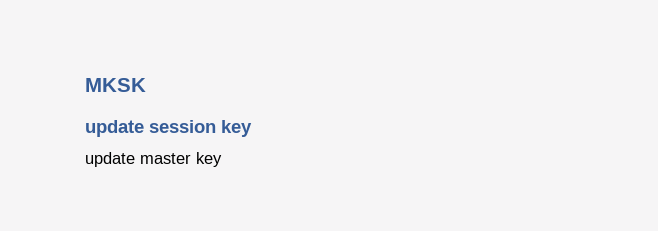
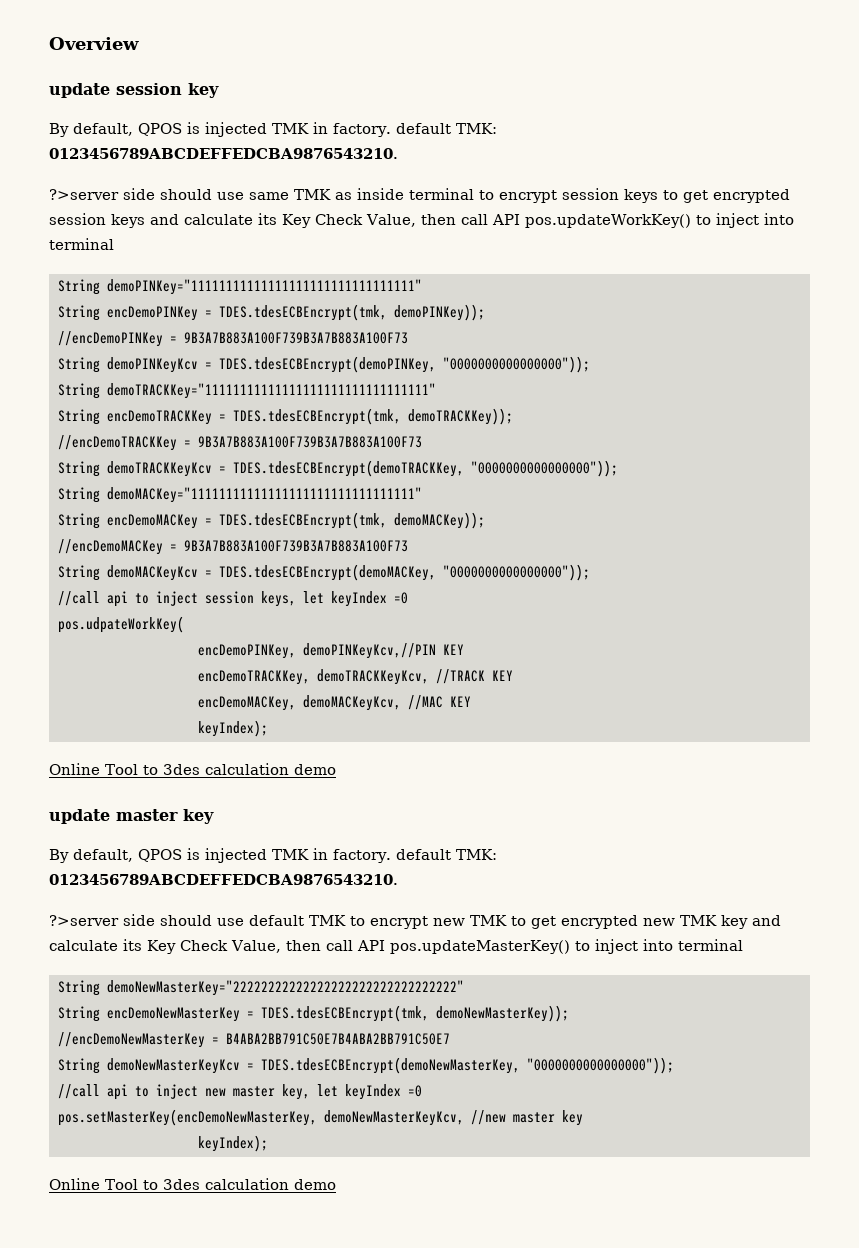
- MKSK
+ Overview
  update session key
+ By default, QPOS is injected TMK in factory. default TMK: 0123456789ABCDEFFEDCBA9876543210.
+ ?>server side should use same TMK as inside terminal to encrypt session keys to get encrypted session keys and calculate its Key Check Value, then call API pos.updateWorkKey() to inject into terminal
+ String demoPINKey="11111111111111111111111111111111"
+ String encDemoPINKey = TDES.tdesECBEncrypt(tmk, demoPINKey));
+ //encDemoPINKey = 9B3A7B883A100F739B3A7B883A100F73
+ String demoPINKeyKcv = TDES.tdesECBEncrypt(demoPINKey, "0000000000000000"));
+ String demoTRACKKey="11111111111111111111111111111111"
+ String encDemoTRACKKey = TDES.tdesECBEncrypt(tmk, demoTRACKKey));
+ //encDemoTRACKKey = 9B3A7B883A100F739B3A7B883A100F73
+ String demoTRACKKeyKcv = TDES.tdesECBEncrypt(demoTRACKKey, "0000000000000000"));
+ String demoMACKey="11111111111111111111111111111111"
+ String encDemoMACKey = TDES.tdesECBEncrypt(tmk, demoMACKey));
+ //encDemoMACKey = 9B3A7B883A100F739B3A7B883A100F73
+ String demoMACKeyKcv = TDES.tdesECBEncrypt(demoMACKey, "0000000000000000"));
+ //call api to inject session keys, let keyIndex =0
+ pos.udpateWorkKey(
+ encDemoPINKey, demoPINKeyKcv,//PIN KEY
+ encDemoTRACKKey, demoTRACKKeyKcv, //TRACK KEY
+ encDemoMACKey, demoMACKeyKcv, //MAC KEY
+ keyIndex);
+ Online Tool to 3des calculation demo
  update master key
+ By default, QPOS is injected TMK in factory. default TMK: 0123456789ABCDEFFEDCBA9876543210.
+ ?>server side should use default TMK to encrypt new TMK to get encrypted new TMK key and calculate its Key Check Value, then call API pos.updateMasterKey() to inject into terminal
+ String demoNewMasterKey="22222222222222222222222222222222"
+ String encDemoNewMasterKey = TDES.tdesECBEncrypt(tmk, demoNewMasterKey));
+ //encDemoNewMasterKey = B4ABA2BB791C50E7B4ABA2BB791C50E7
+ String demoNewMasterKeyKcv = TDES.tdesECBEncrypt(demoNewMasterKey, "0000000000000000"));
+ //call api to inject new master key, let keyIndex =0
+ pos.setMasterKey(encDemoNewMasterKey, demoNewMasterKeyKcv, //new master key
+ keyIndex);
+ Online Tool to 3des calculation demo

